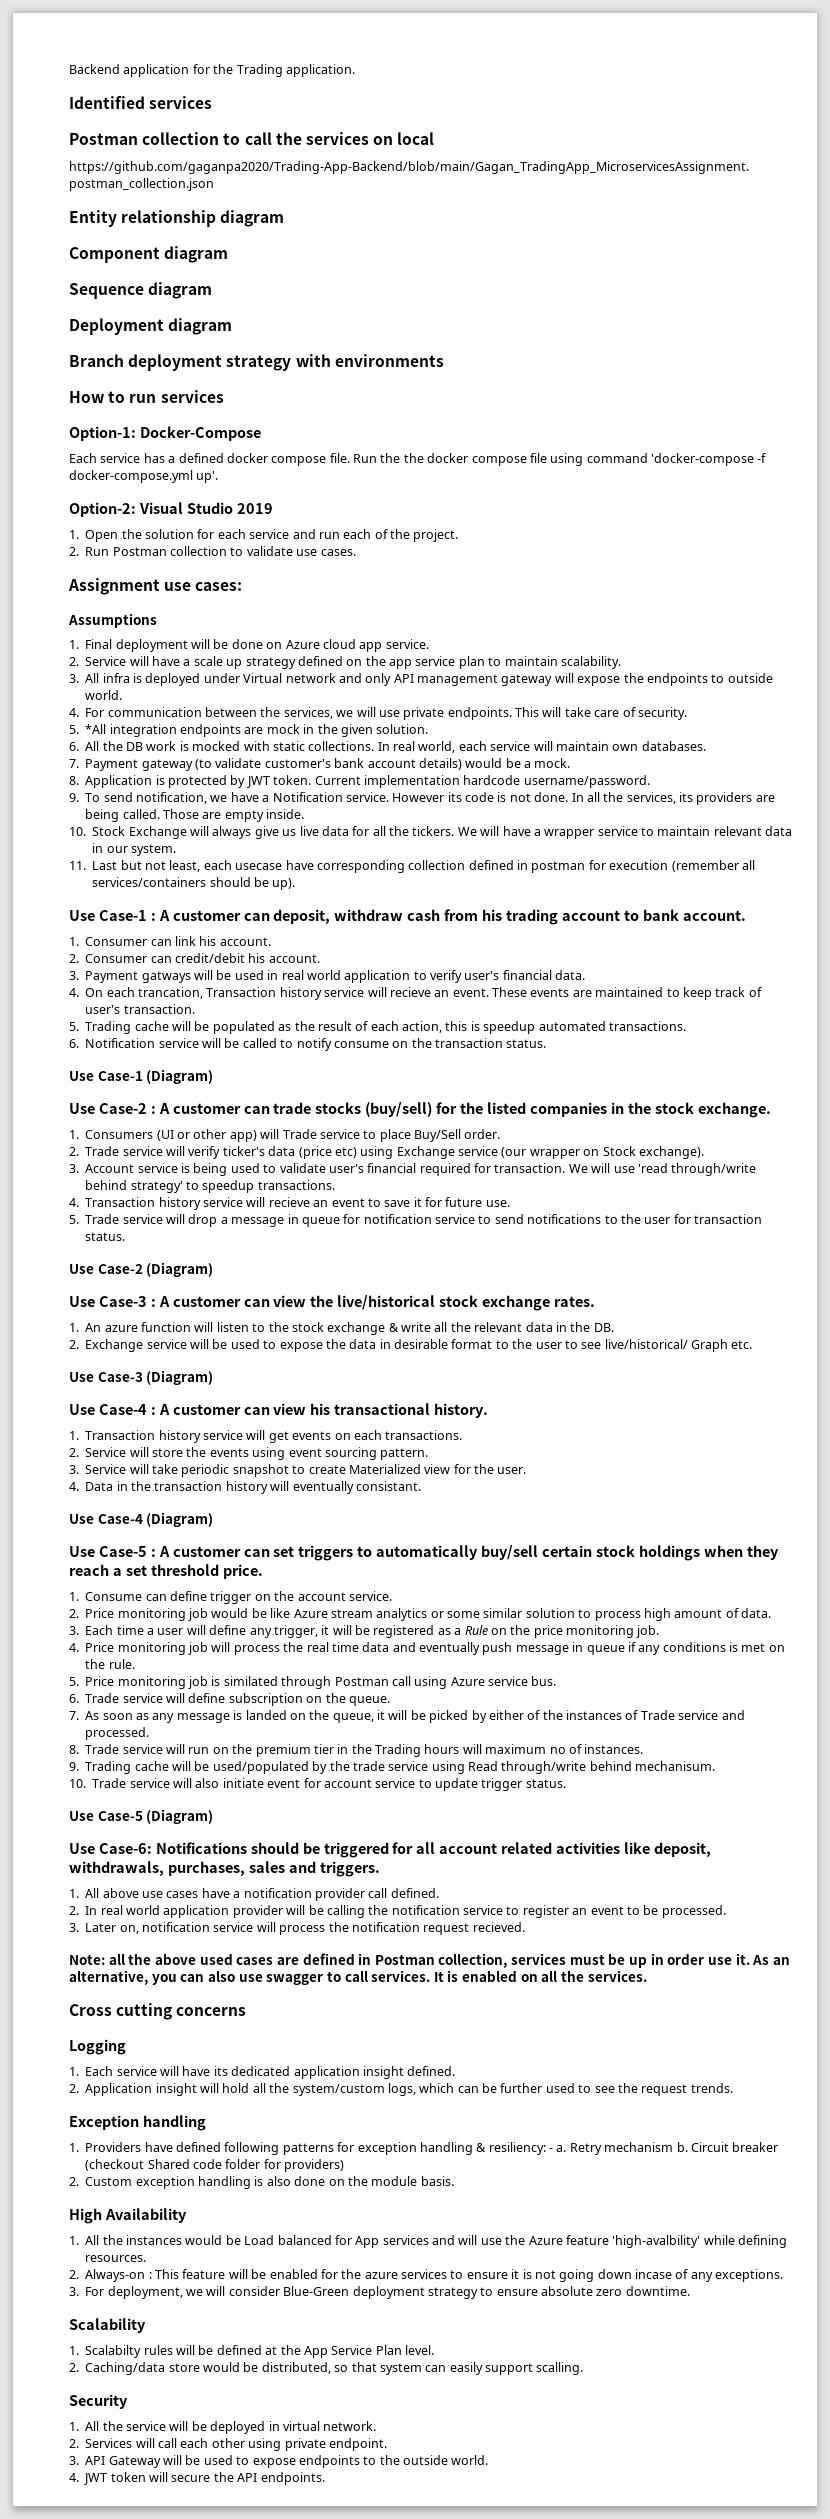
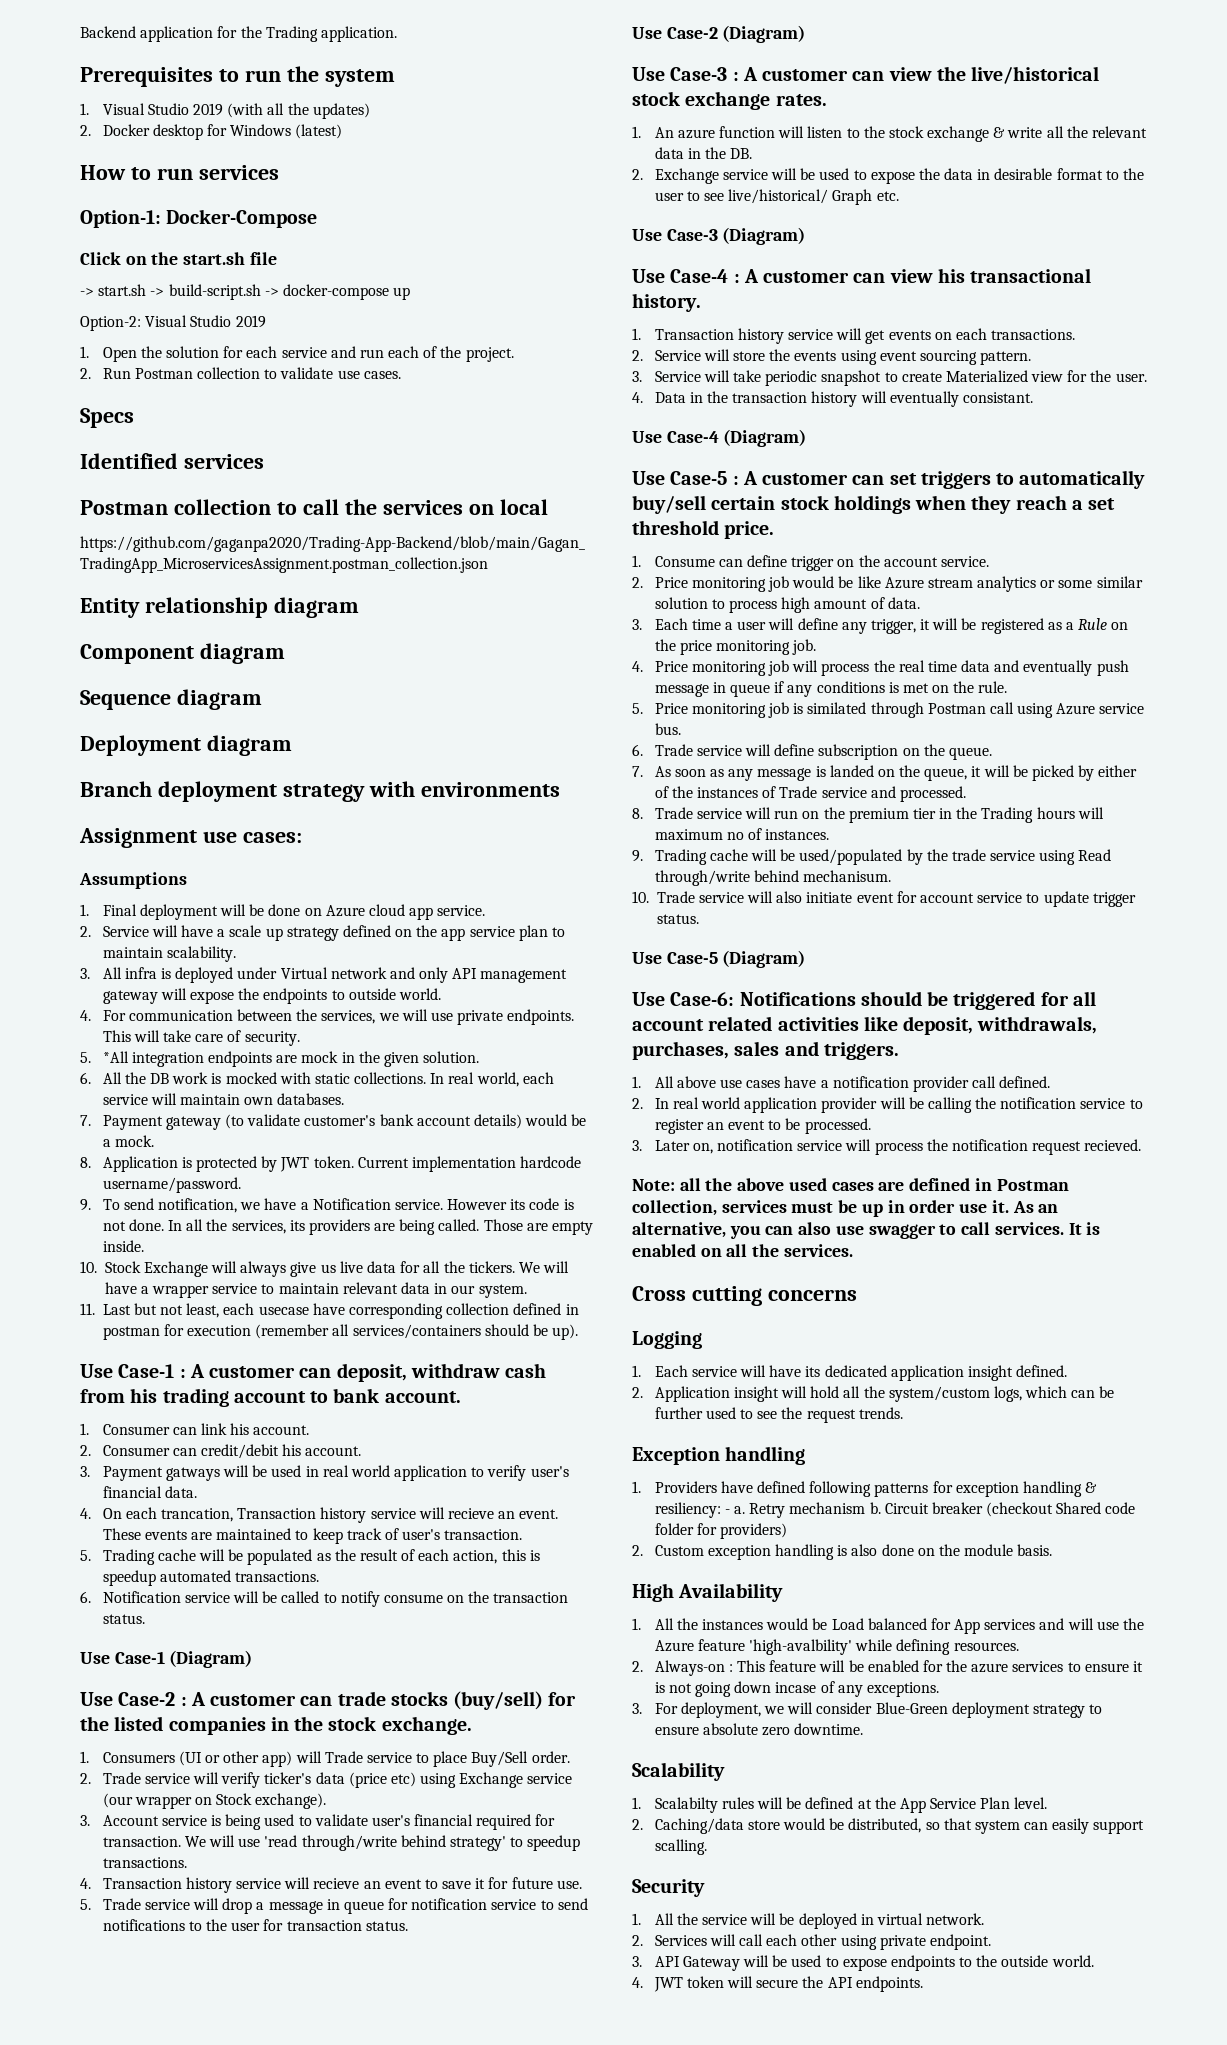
+ Prerequisites to run the system
+ 1. Visual Studio 2019 (with all the updates)
+ 2. Docker desktop for Windows (latest)
+ How to run services
+ Option-1: Docker-Compose
+ Click on the start.sh file
+ -> start.sh -> build-script.sh -> docker-compose up
+ Option-2: Visual Studio 2019
+ 1. Open the solution for each service and run each of the project.
+ 2. Run Postman collection to validate use cases.
+ Specs
- How to run services
- Option-1: Docker-Compose
- Each service has a defined docker compose file. Run the the docker compose file using command 'docker-compose -f docker-compose.yml up'.
- Option-2: Visual Studio 2019
- 1. Open the solution for each service and run each of the project.
- 2. Run Postman collection to validate use cases.

